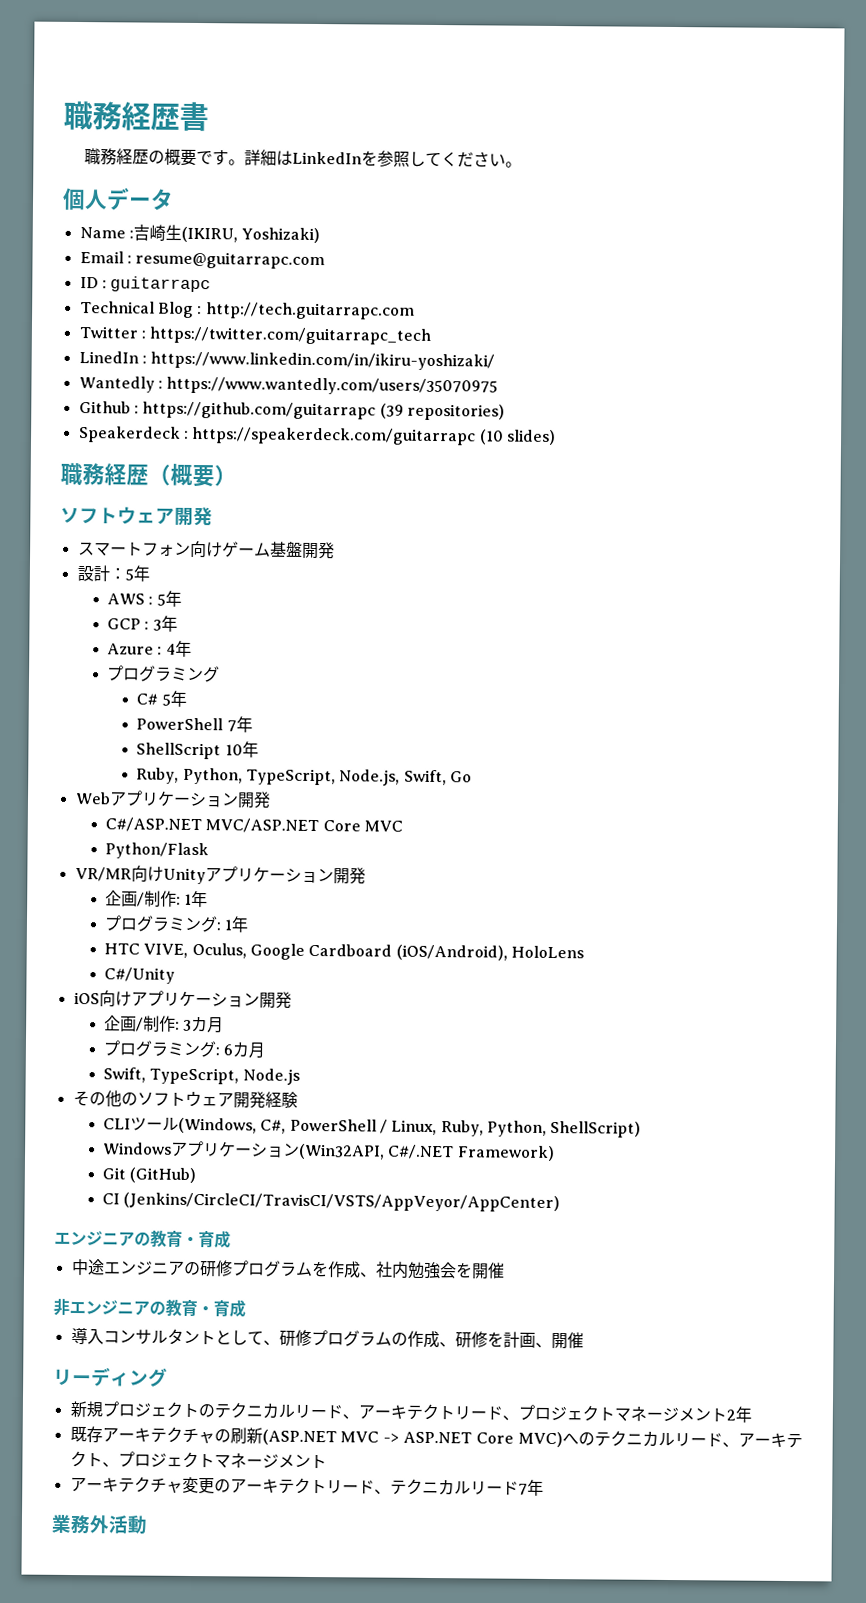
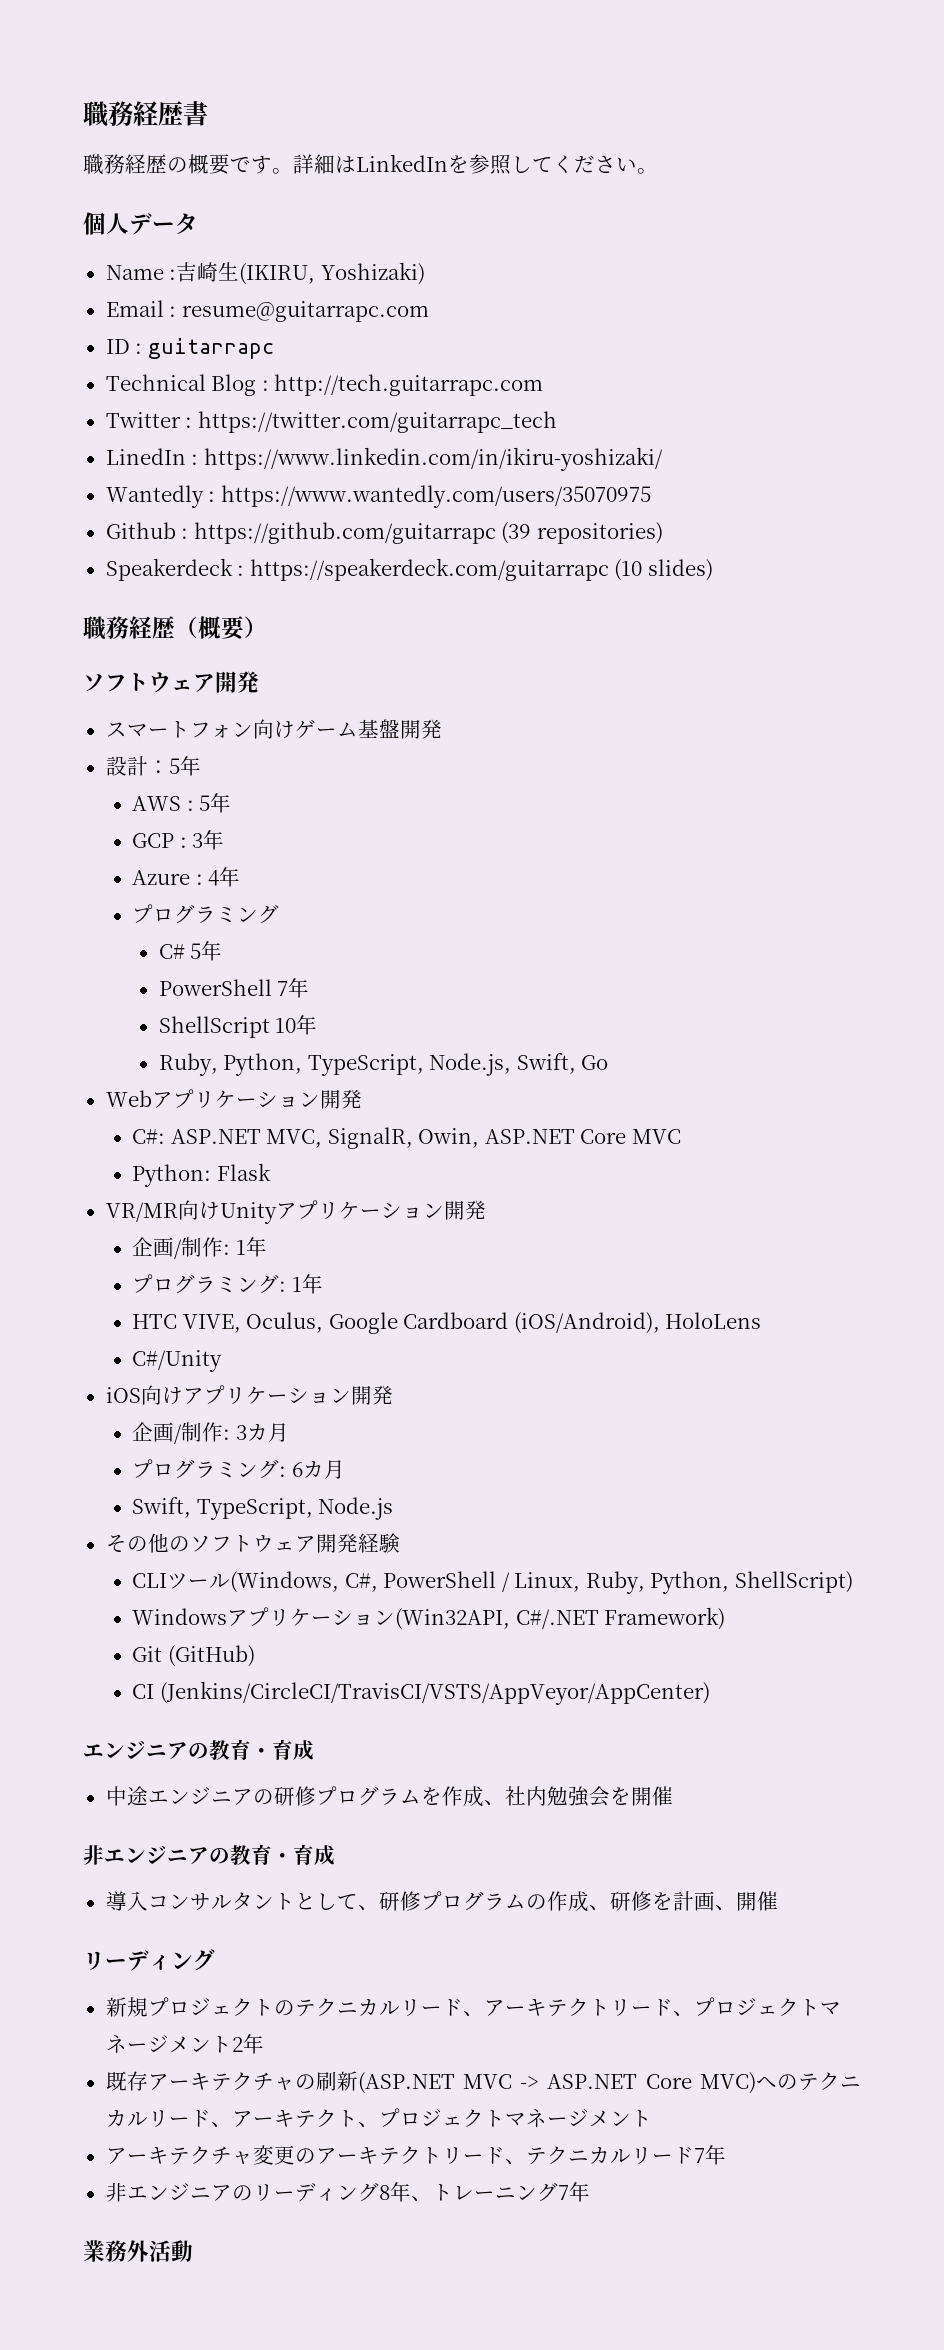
- C#/ASP.NET MVC/ASP.NET Core MVC
+ C#: ASP.NET MVC, SignalR, Owin, ASP.NET Core MVC
- Python/Flask
+ Python: Flask
+ 非エンジニアのリーディング8年、トレーニング7年

